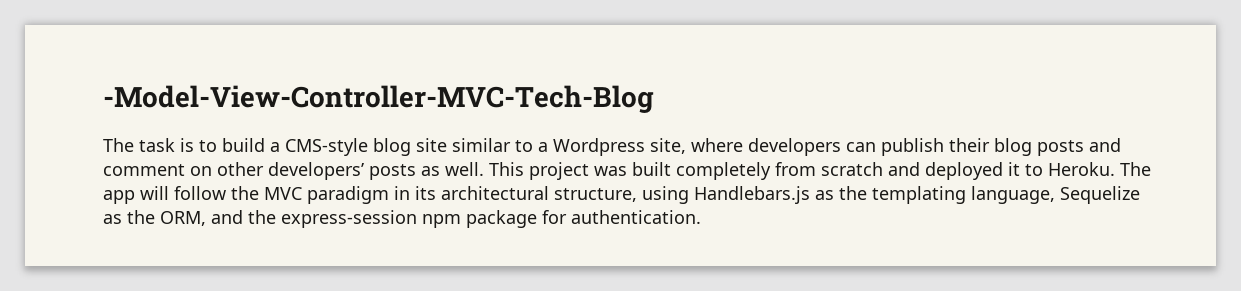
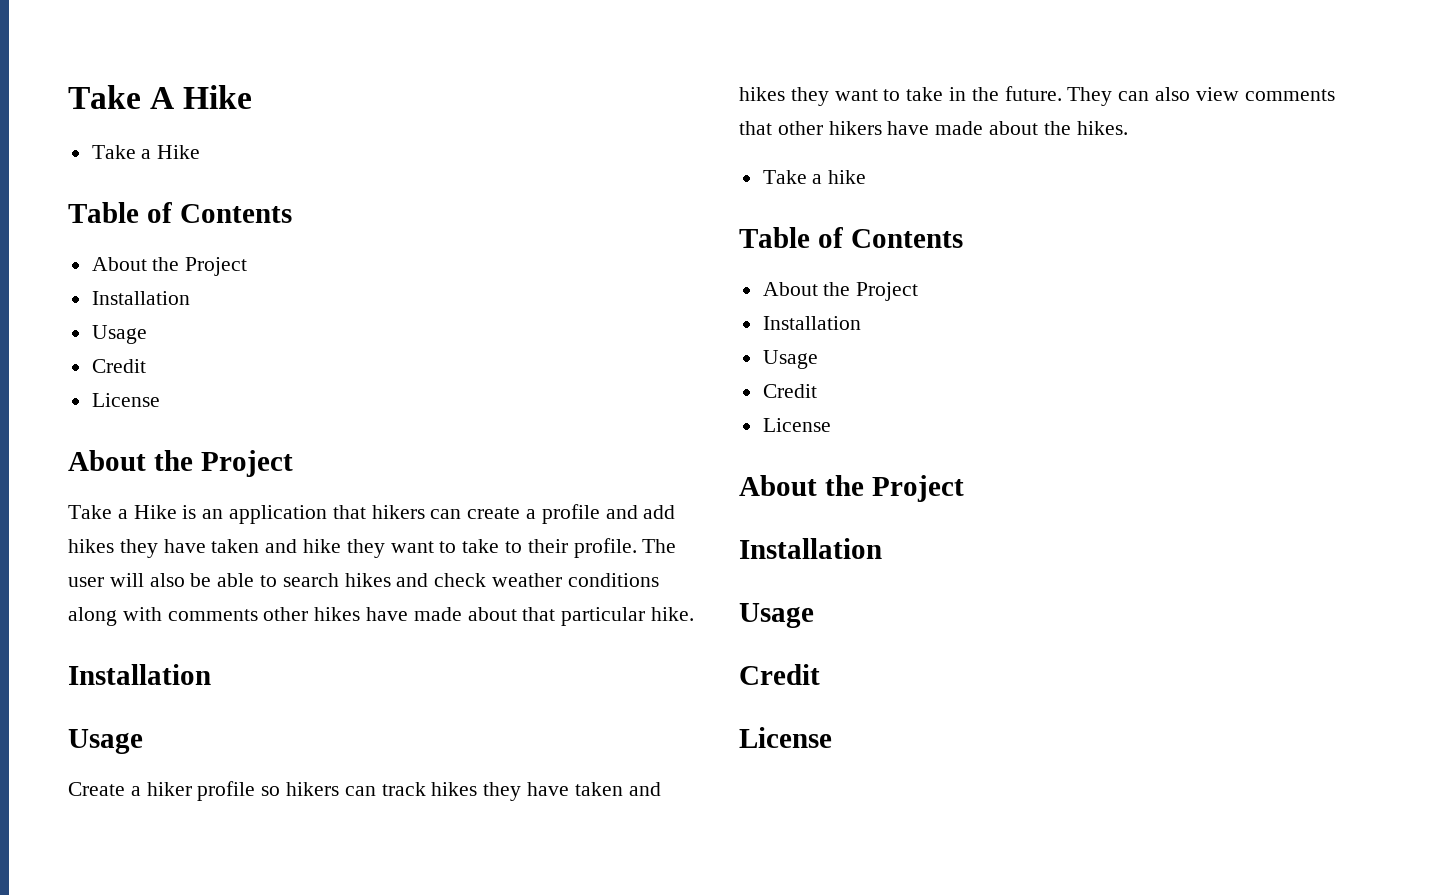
- -Model-View-Controller-MVC-Tech-Blog
- The task is to build a CMS-style blog site similar to a Wordpress site, where developers can publish their blog posts and comment on other developers’ posts as well. This project was built completely from scratch and deployed it to Heroku. The app will follow the MVC paradigm in its architectural structure, using Handlebars.js as the templating language, Sequelize as the ORM, and the express-session npm package for authentication.
+ Take A Hike
+ Take a Hike
+ Table of Contents
+ About the Project
+ Installation
+ Usage
+ Credit
+ License
+ About the Project
+ Take a Hike is an application that hikers can create a profile and add hikes they have taken and hike they want to take to their profile. The user will also be able to search hikes and check weather conditions along with comments other hikes have made about that particular hike.
+ Installation
+ Usage
+ Create a hiker profile so hikers can track hikes they have taken and hikes they want to take in the future. They can also view comments that other hikers have made about the hikes.
+ Take a hike
+ Table of Contents
+ About the Project
+ Installation
+ Usage
+ Credit
+ License
+ About the Project
+ Installation
+ Usage
+ Credit
+ License

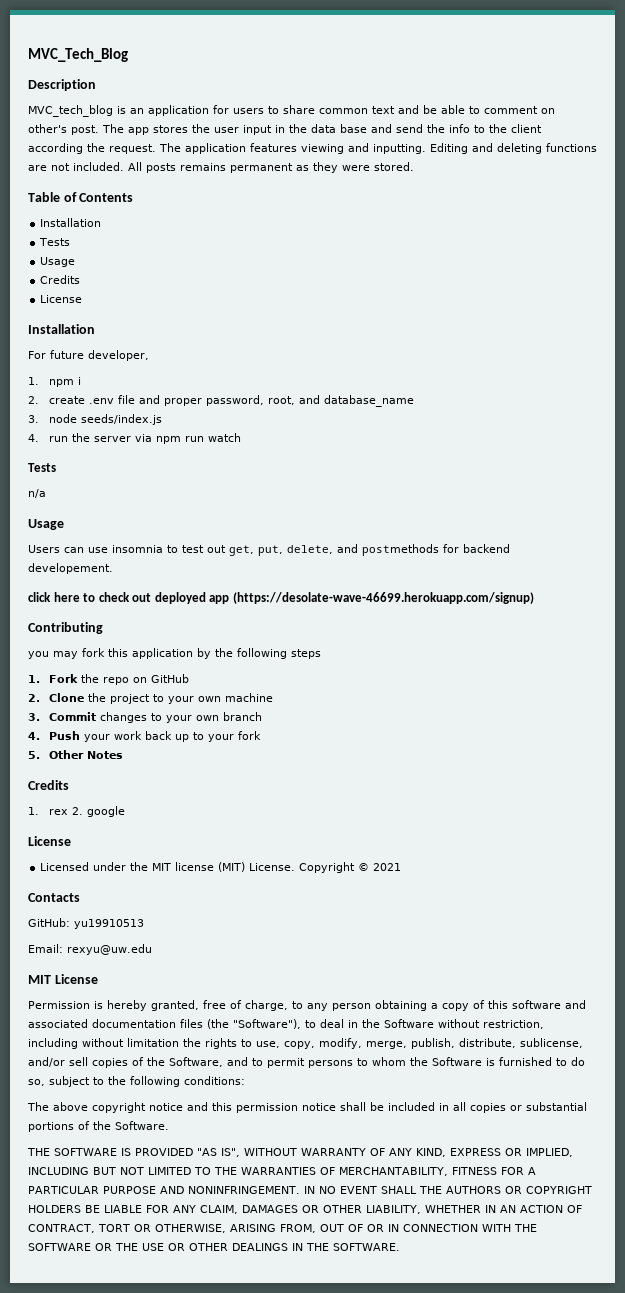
- Take A Hike
- Take a Hike
+ MVC_Tech_Blog
+ Description
+ MVC_tech_blog is an application for users to share common text and be able to comment on other's post. The app stores the user input in the data base and send the info to the client according the request. The application features viewing and inputting. Editing and deleting functions are not included. All posts remains permanent as they were stored.
  Table of Contents
- About the Project
  Installation
+ Tests
  Usage
- Credit
+ Credits
  License
- About the Project
- Take a Hike is an application that hikers can create a profile and add hikes they have taken and hike they want to take to their profile. The user will also be able to search hikes and check weather conditions along with comments other hikes have made about that particular hike.
  Installation
+ For future developer,
+ 1. npm i
+ 2. create .env file and proper password, root, and database_name
+ 3. node seeds/index.js
+ 4. run the server via npm run watch
+ Tests
+ n/a
  Usage
- Create a hiker profile so hikers can track hikes they have taken and hikes they want to take in the future. They can also view comments that other hikers have made about the hikes.
- Take a hike
- Table of Contents
- About the Project
- Installation
- Usage
- Credit
+ Users can use insomnia to test out get, put, delete, and postmethods for backend developement.
+ click here to check out deployed app (https://desolate-wave-46699.herokuapp.com/signup)
+ Contributing
+ you may fork this application by the following steps
+ 1. Fork the repo on GitHub
+ 2. Clone the project to your own machine
+ 3. Commit changes to your own branch
+ 4. Push your work back up to your fork
+ 5. Other Notes
+ Credits
+ 1. rex 2. google
  License
- About the Project
- Installation
- Usage
- Credit
- License
+ Licensed under the MIT license (MIT) License. Copyright © 2021
+ Contacts
+ GitHub: yu19910513
+ Email: rexyu@uw.edu
+ MIT License
+ Permission is hereby granted, free of charge, to any person obtaining a copy of this software and associated documentation files (the "Software"), to deal in the Software without restriction, including without limitation the rights to use, copy, modify, merge, publish, distribute, sublicense, and/or sell copies of the Software, and to permit persons to whom the Software is furnished to do so, subject to the following conditions:
+ The above copyright notice and this permission notice shall be included in all copies or substantial portions of the Software.
+ THE SOFTWARE IS PROVIDED "AS IS", WITHOUT WARRANTY OF ANY KIND, EXPRESS OR IMPLIED, INCLUDING BUT NOT LIMITED TO THE WARRANTIES OF MERCHANTABILITY, FITNESS FOR A PARTICULAR PURPOSE AND NONINFRINGEMENT. IN NO EVENT SHALL THE AUTHORS OR COPYRIGHT HOLDERS BE LIABLE FOR ANY CLAIM, DAMAGES OR OTHER LIABILITY, WHETHER IN AN ACTION OF CONTRACT, TORT OR OTHERWISE, ARISING FROM, OUT OF OR IN CONNECTION WITH THE SOFTWARE OR THE USE OR OTHER DEALINGS IN THE SOFTWARE.

